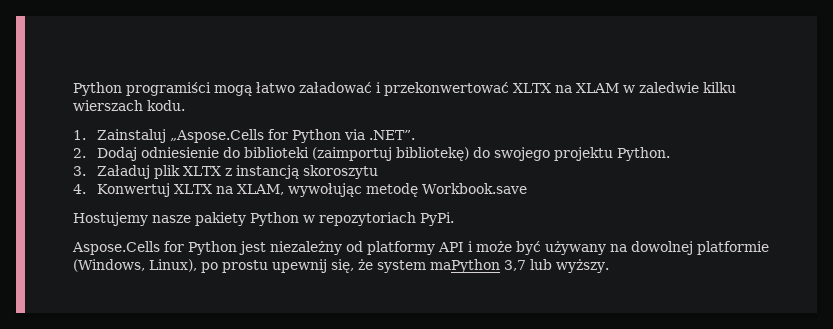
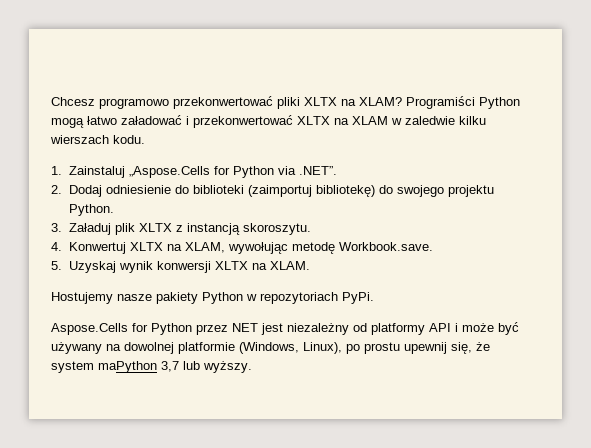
- Python programiści mogą łatwo załadować i przekonwertować XLTX na XLAM w zaledwie kilku wierszach kodu.
+ Chcesz programowo przekonwertować pliki XLTX na XLAM? Programiści Python mogą łatwo załadować i przekonwertować XLTX na XLAM w zaledwie kilku wierszach kodu.
- 3. Załaduj plik XLTX z instancją skoroszytu
+ 3. Załaduj plik XLTX z instancją skoroszytu.
- 4. Konwertuj XLTX na XLAM, wywołując metodę Workbook.save
+ 4. Konwertuj XLTX na XLAM, wywołując metodę Workbook.save.
+ 5. Uzyskaj wynik konwersji XLTX na XLAM.
- Aspose.Cells for Python jest niezależny od platformy API i może być używany na dowolnej platformie (Windows, Linux), po prostu upewnij się, że system maPython 3,7 lub wyższy.
+ Aspose.Cells for Python przez NET jest niezależny od platformy API i może być używany na dowolnej platformie (Windows, Linux), po prostu upewnij się, że system maPython 3,7 lub wyższy.

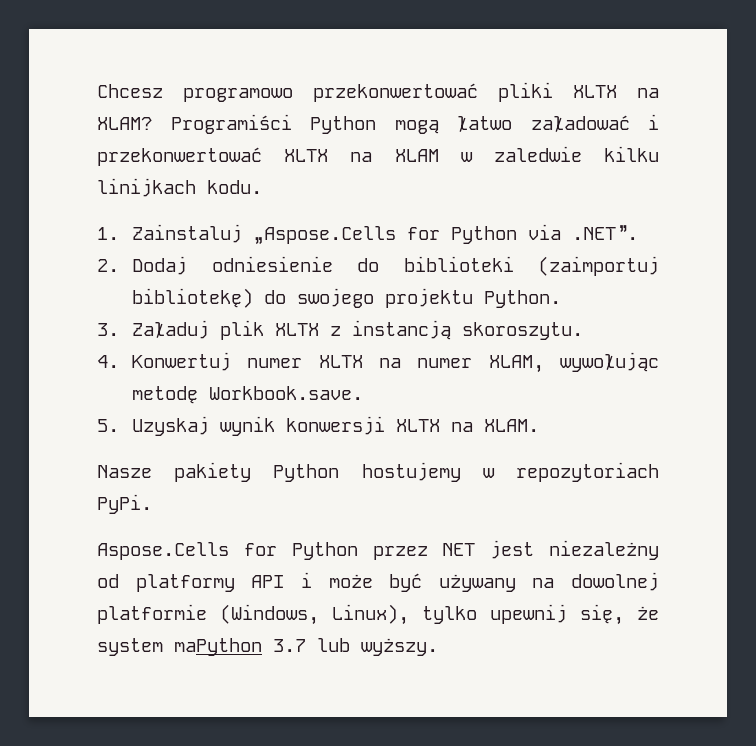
- Programiści Python mogą łatwo załadować i przekonwertować XLTX na XLAM w zaledwie kilku wierszach kodu.
+ Programiści Python mogą łatwo załadować i przekonwertować XLTX na XLAM w zaledwie kilku linijkach kodu.
- 4. Konwertuj XLTX na XLAM, wywołując metodę Workbook.save.
+ 4. Konwertuj numer XLTX na numer XLAM, wywołując metodę Workbook.save.
- Hostujemy nasze pakiety Python w repozytoriach PyPi.
+ Nasze pakiety Python hostujemy w repozytoriach PyPi.
- Aspose.Cells for Python przez NET jest niezależny od platformy API i może być używany na dowolnej platformie (Windows, Linux), po prostu upewnij się, że system maPython 3,7 lub wyższy.
+ Aspose.Cells for Python przez NET jest niezależny od platformy API i może być używany na dowolnej platformie (Windows, Linux), tylko upewnij się, że system maPython 3.7 lub wyższy.

